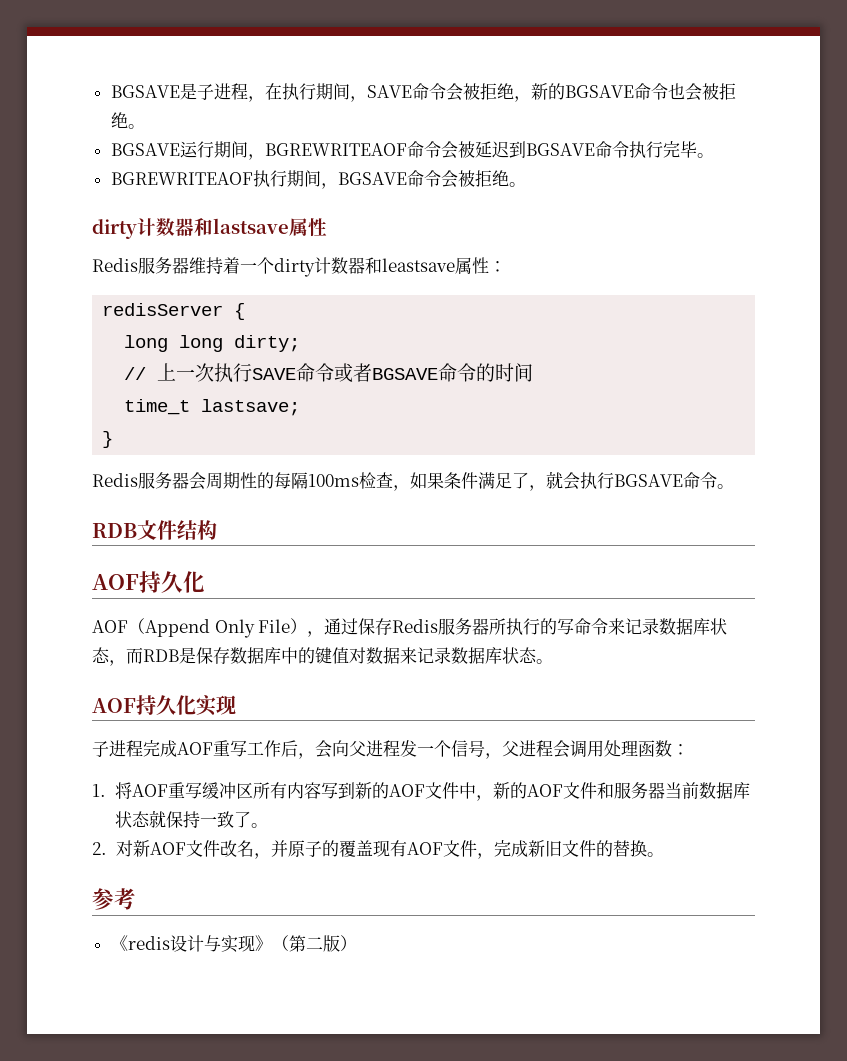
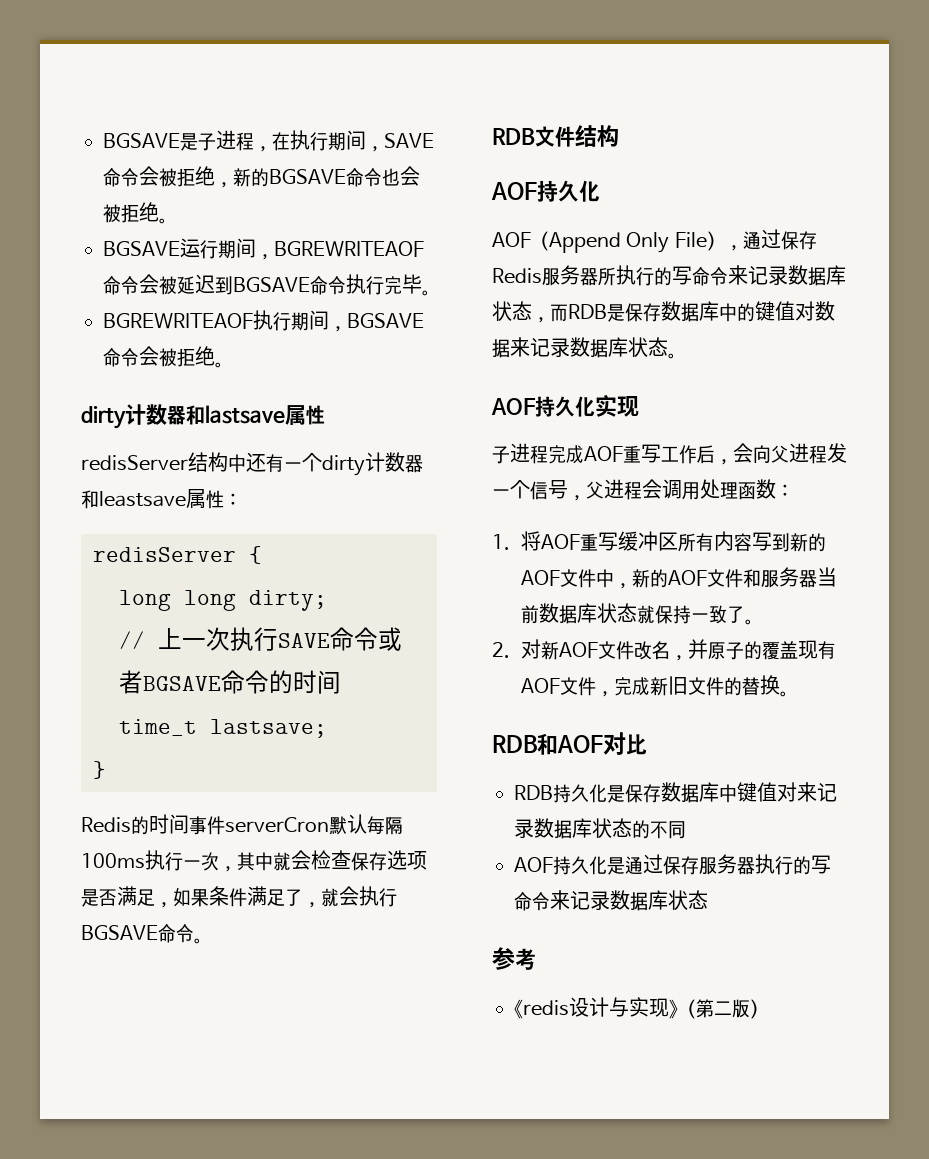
- Redis服务器维持着一个dirty计数器和leastsave属性：
+ redisServer结构中还有一个dirty计数器和leastsave属性：
- Redis服务器会周期性的每隔100ms检查，如果条件满足了，就会执行BGSAVE命令。
+ Redis的时间事件serverCron默认每隔100ms执行一次，其中就会检查保存选项是否满足，如果条件满足了，就会执行BGSAVE命令。
+ RDB和AOF对比
+ RDB持久化是保存数据库中键值对来记录数据库状态的不同
+ AOF持久化是通过保存服务器执行的写命令来记录数据库状态

